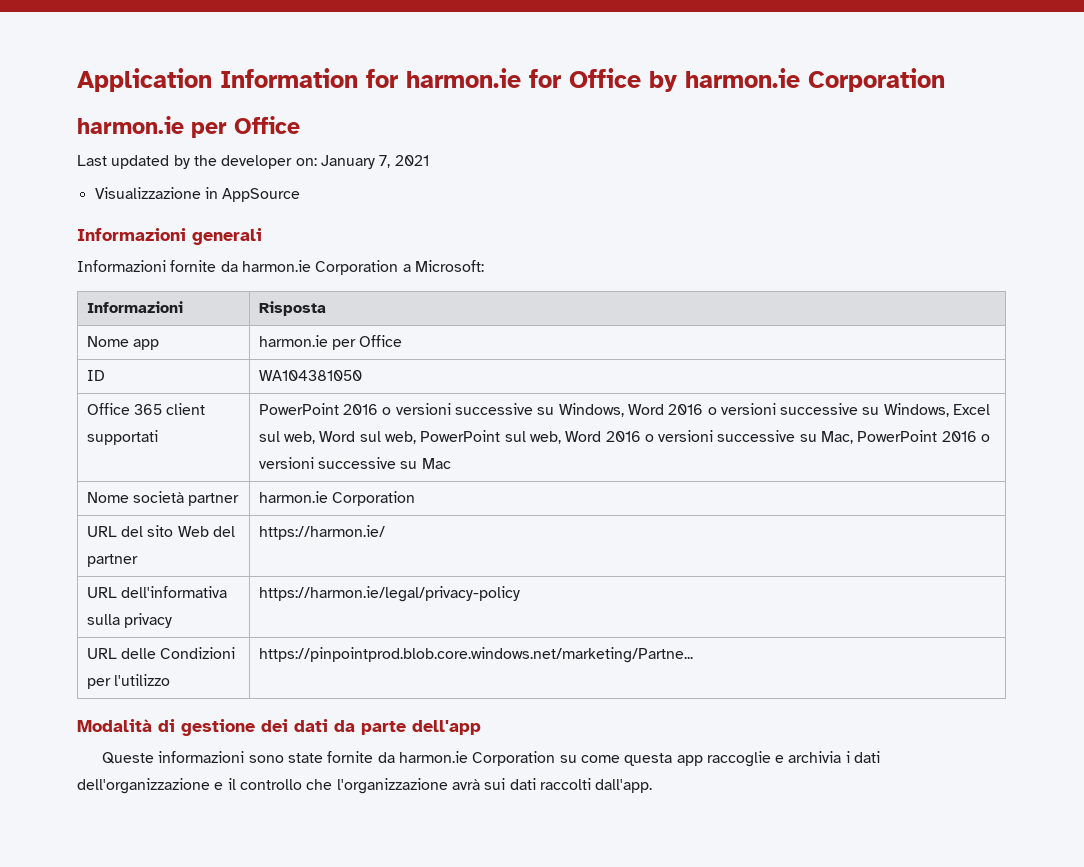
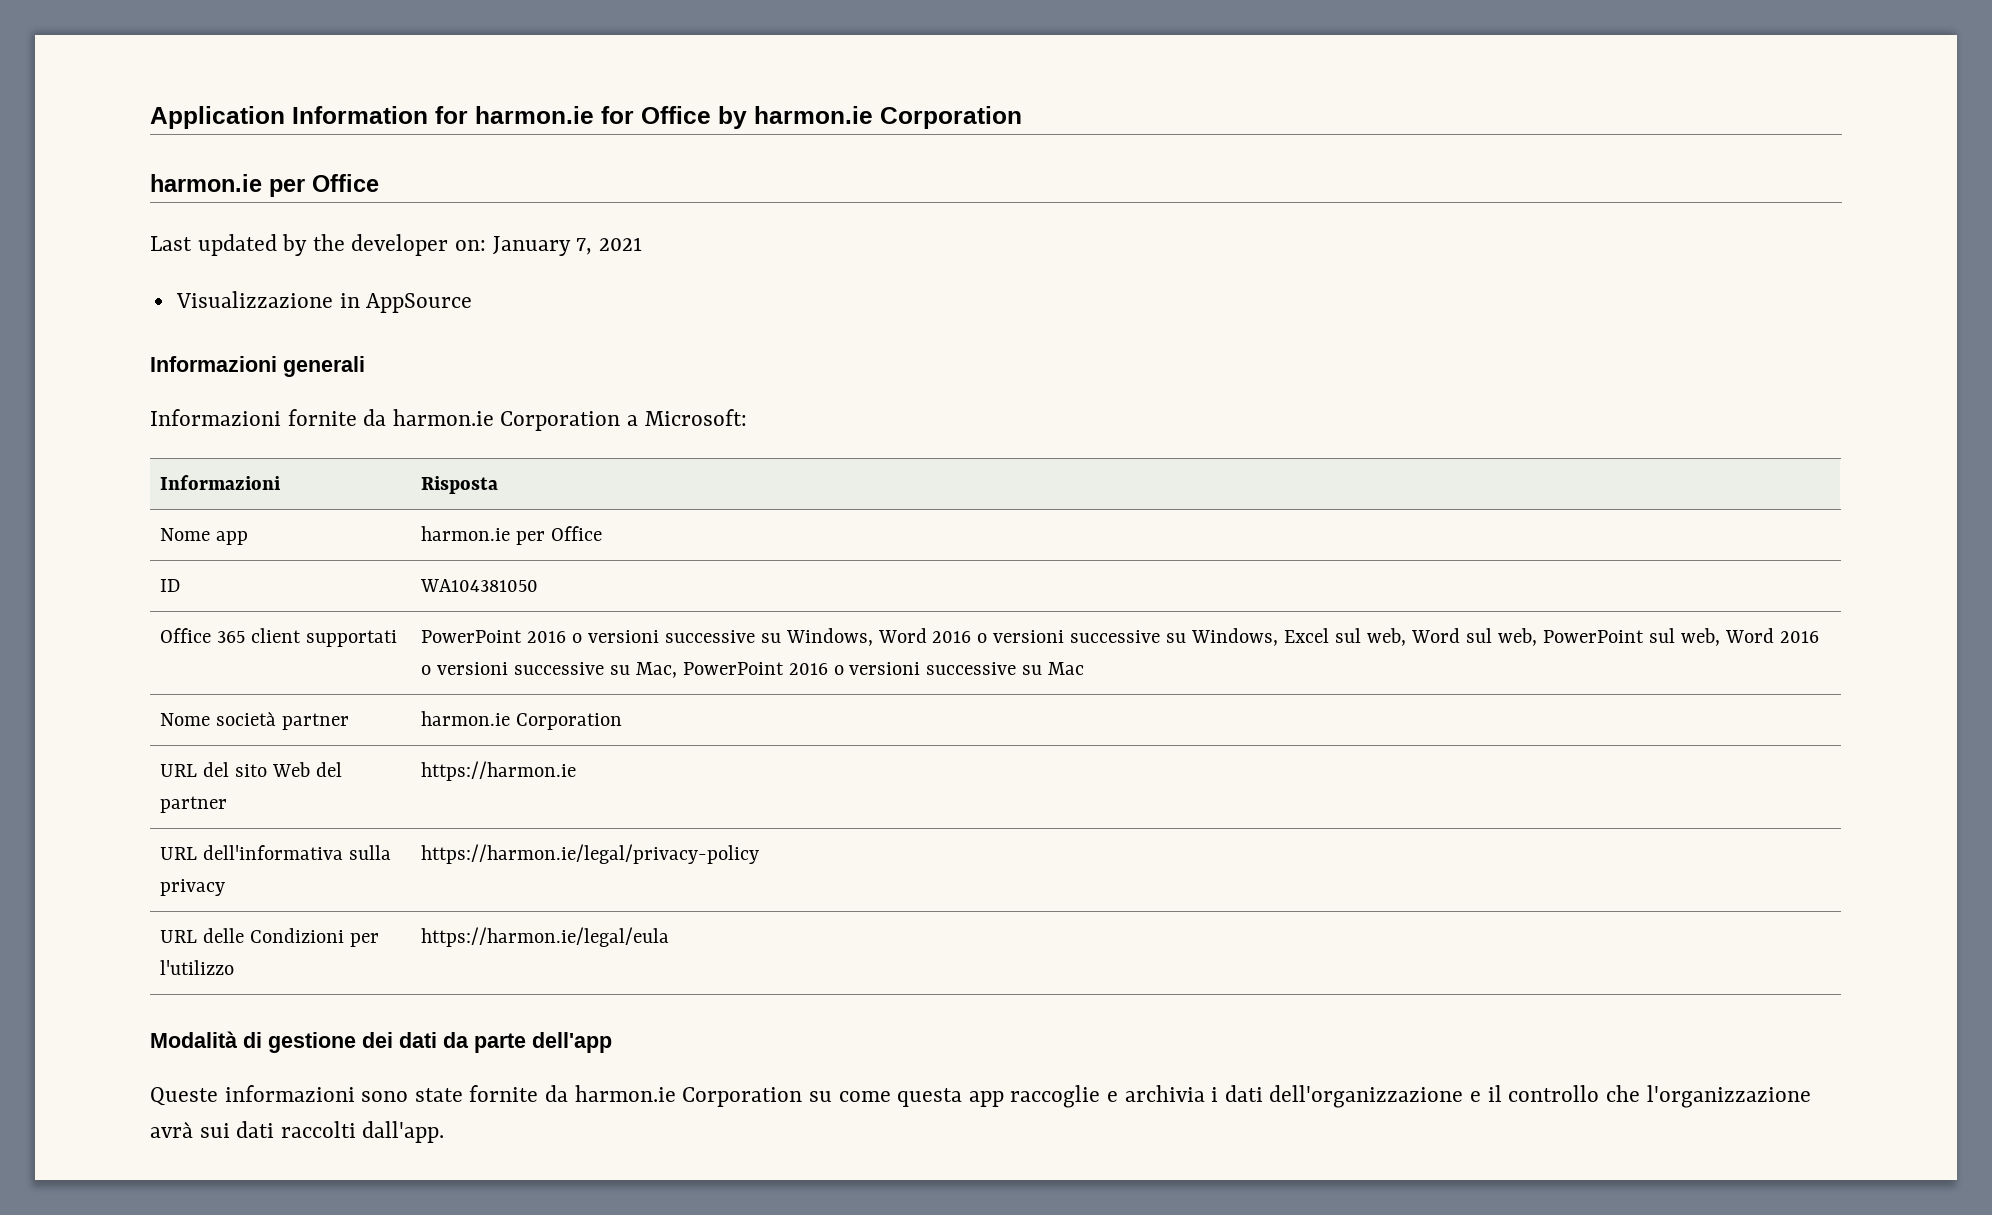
- URL del sito Web del partner | https://harmon.ie/
+ URL del sito Web del partner | https://harmon.ie
- URL delle Condizioni per l'utilizzo | https://pinpointprod.blob.core.windows.net/marketing/Partne...
+ URL delle Condizioni per l'utilizzo | https://harmon.ie/legal/eula

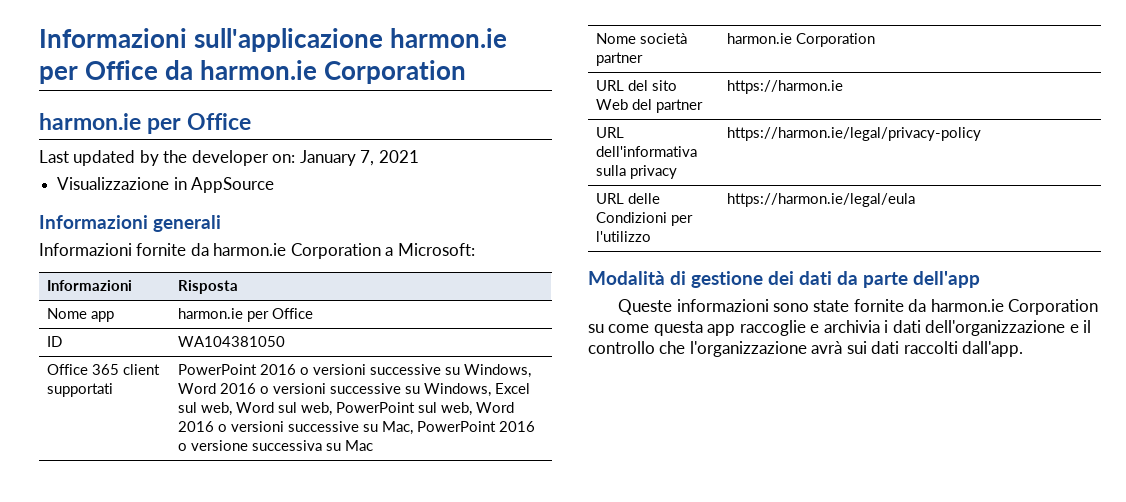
- Application Information for harmon.ie for Office by harmon.ie Corporation
+ Informazioni sull'applicazione harmon.ie per Office da harmon.ie Corporation
- PowerPoint 2016 o versioni successive su Windows, Word 2016 o versioni successive su Windows, Excel sul web, Word sul web, PowerPoint sul web, Word 2016 o versioni successive su Mac, PowerPoint 2016 o versioni successive su Mac
+ PowerPoint 2016 o versioni successive su Windows, Word 2016 o versioni successive su Windows, Excel sul web, Word sul web, PowerPoint sul web, Word 2016 o versioni successive su Mac, PowerPoint 2016 o versione successiva su Mac

